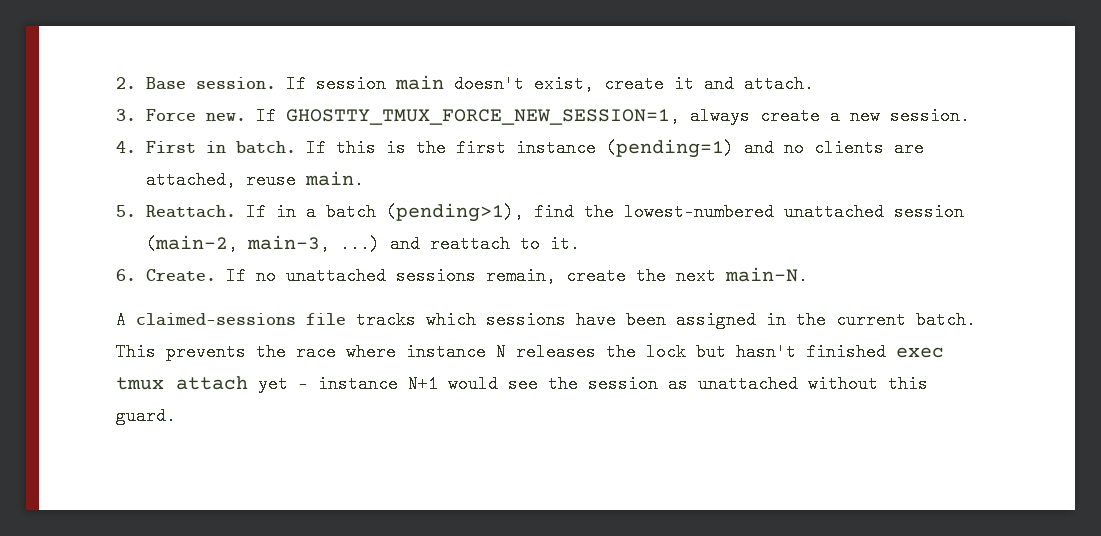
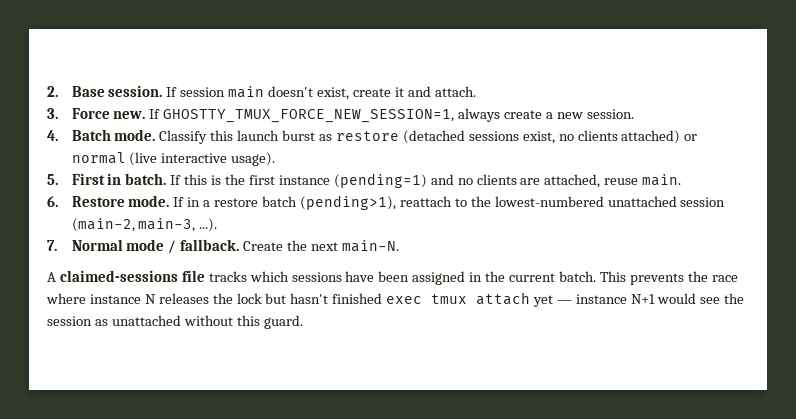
- 4. First in batch.
+ 4. Batch mode. Classify this launch burst as restore (detached sessions exist, no clients attached) or normal (live interactive usage).
+ 5. First in batch.
- 5. Reattach.
+ 6. Restore mode.
- If in a batch (pending>1), find the lowest-numbered unattached session (main-2, main-3, ...) and reattach to it.
- 6. Create. If no unattached sessions remain, create the next main-N.
+ If in a restore batch (pending>1), reattach to the lowest-numbered unattached session (main-2, main-3, ...).
+ 7. Normal mode / fallback. Create the next main-N.

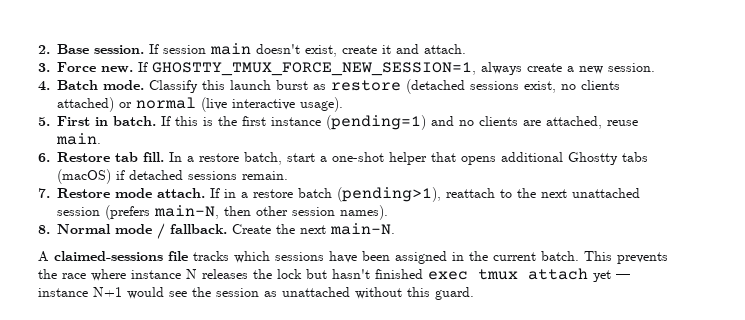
- 6. Restore mode.
+ 6. Restore tab fill. In a restore batch, start a one-shot helper that opens additional Ghostty tabs (macOS) if detached sessions remain.
+ 7. Restore mode attach.
- If in a restore batch (pending>1), reattach to the lowest-numbered unattached session (main-2, main-3, ...).
- 7. Normal mode / fallback.
+ If in a restore batch (pending>1), reattach to the next unattached session (prefers main-N, then other session names).
+ 8. Normal mode / fallback.

